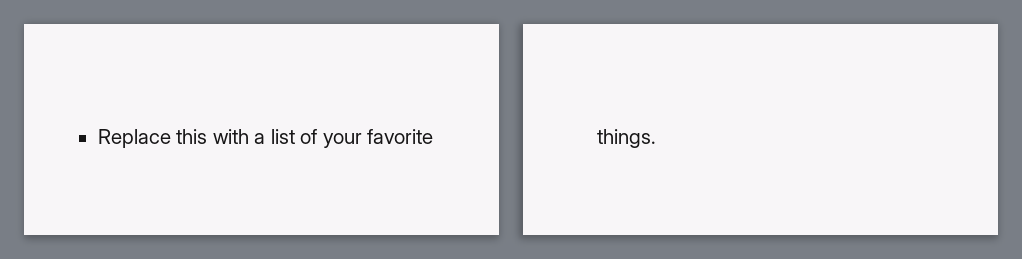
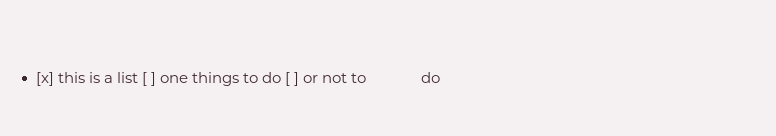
- Replace this with a list of your favorite things.
+ [x] this is a list [ ] one things to do [ ] or not to do

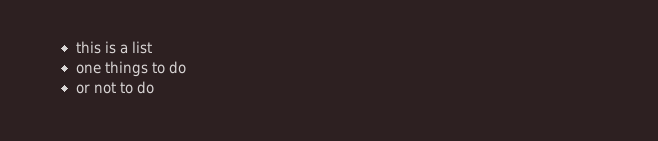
- [x] this is a list [ ] one things to do [ ] or not to do
+ this is a list
+ one things to do
+ or not to do

